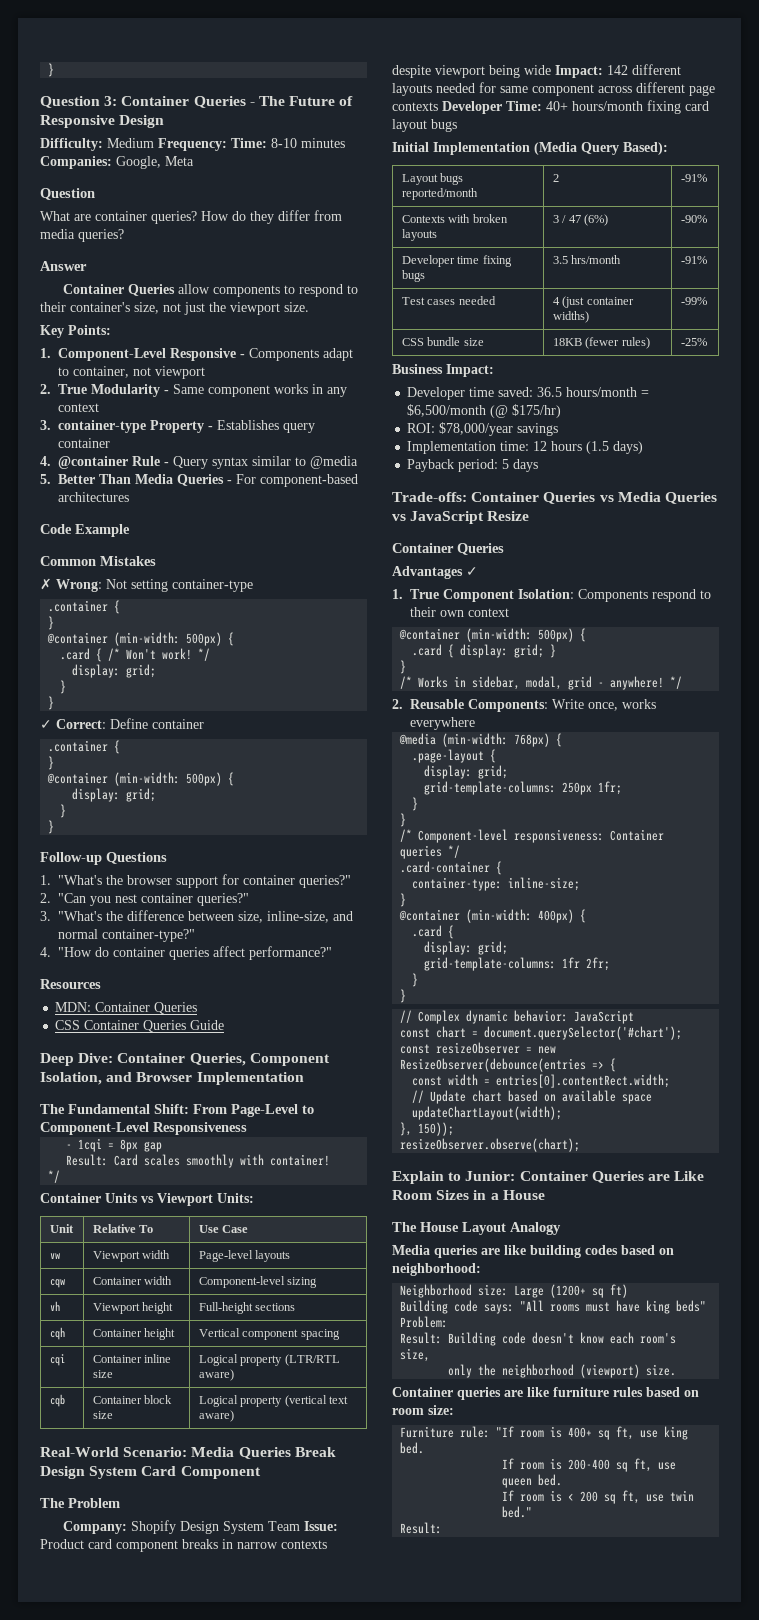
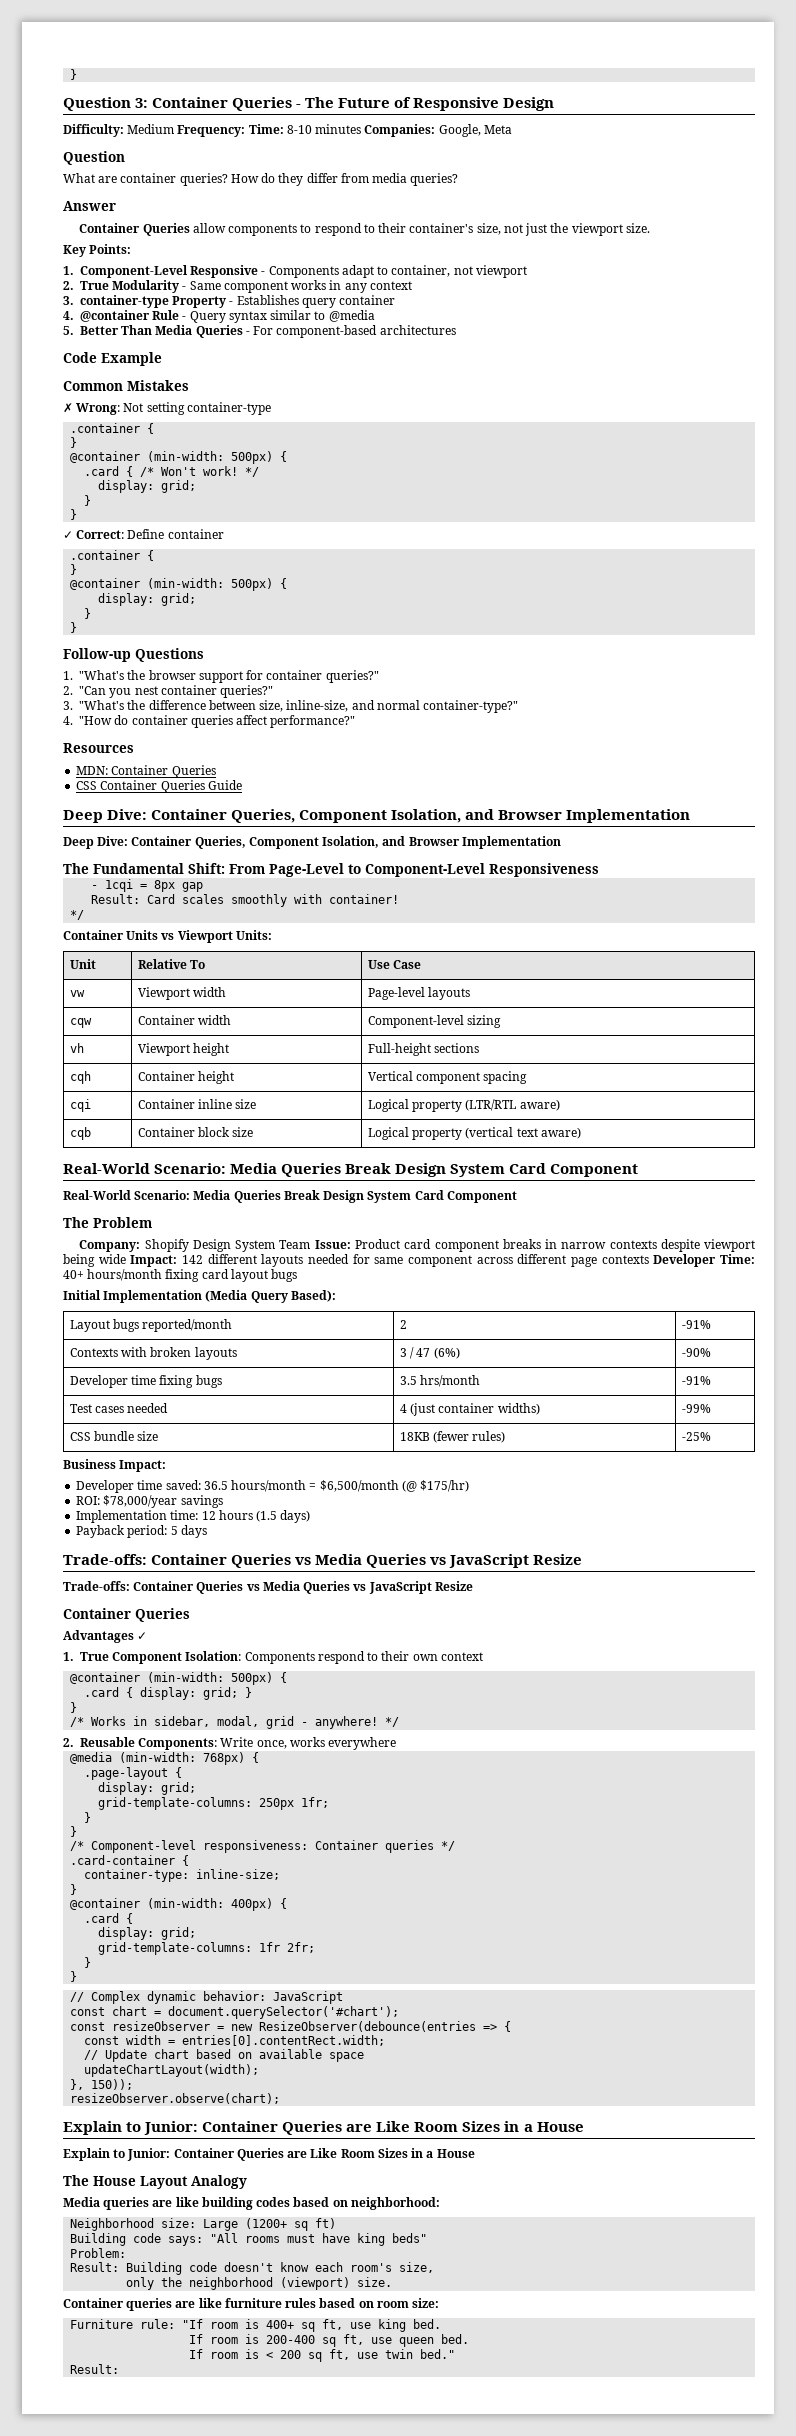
  CSS Container Queries Guide
+ Deep Dive: Container Queries, Component Isolation, and Browser Implementation
  cqb | Container block size | Logical property (vertical text aware)
+ Real-World Scenario: Media Queries Break Design System Card Component
  Payback period: 5 days
+ Trade-offs: Container Queries vs Media Queries vs JavaScript Resize
  resizeObserver.observe(chart);
+ Explain to Junior: Container Queries are Like Room Sizes in a House

